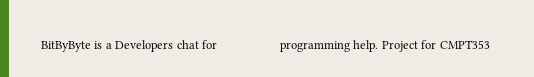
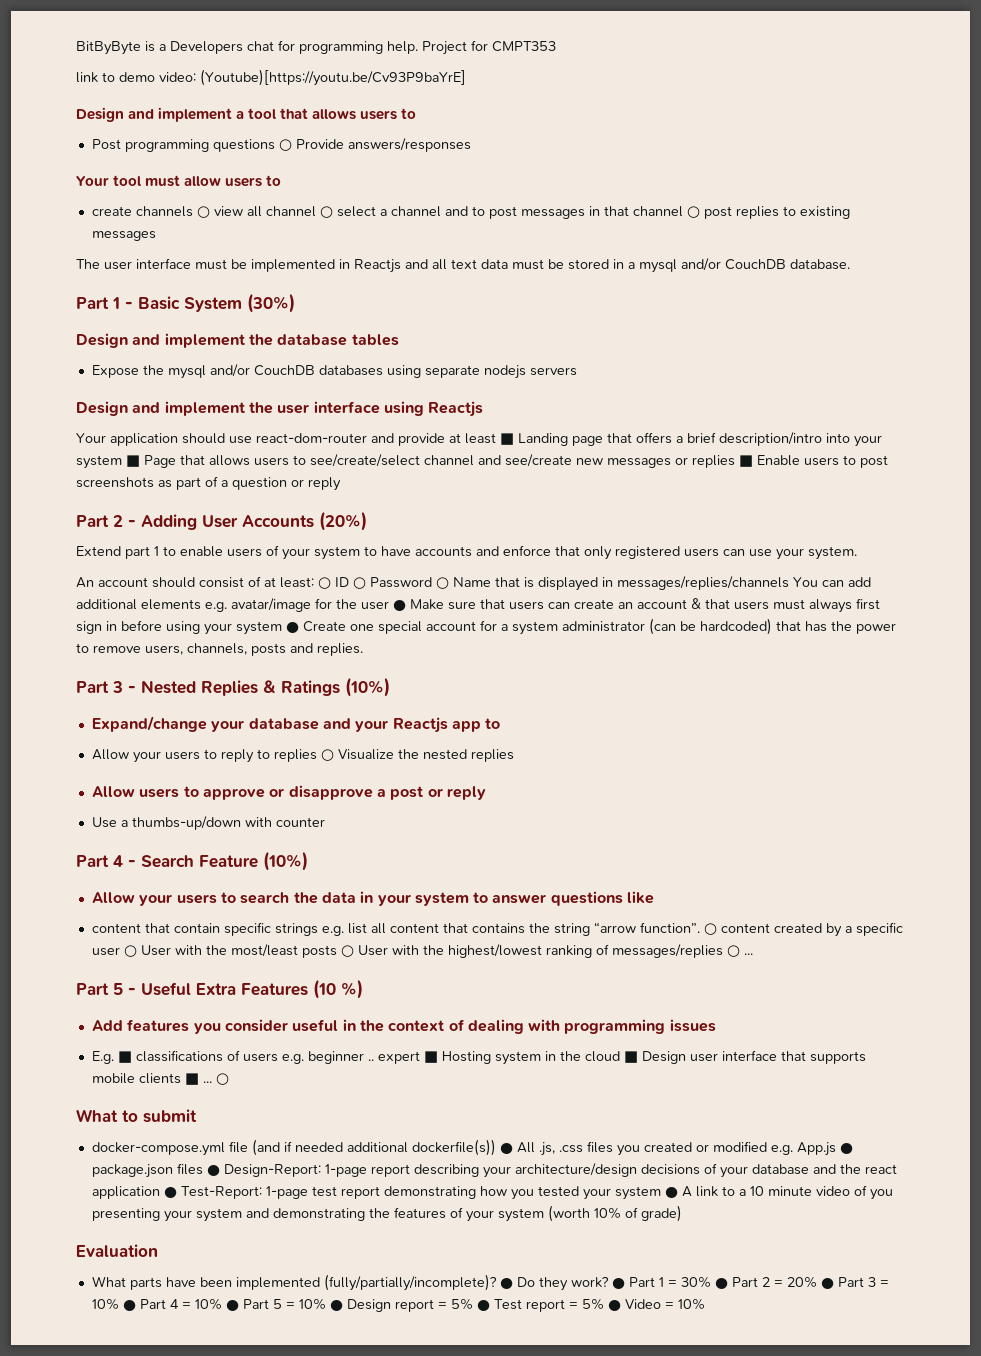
+ link to demo video: (Youtube)[https://youtu.be/Cv93P9baYrE]
+ Design and implement a tool that allows users to
+ Post programming questions ○ Provide answers/responses
+ Your tool must allow users to
+ create channels ○ view all channel ○ select a channel and to post messages in that channel ○ post replies to existing messages
+ The user interface must be implemented in Reactjs and all text data must be stored in a mysql and/or CouchDB database.
+ Part 1 - Basic System (30%)
+ Design and implement the database tables
+ Expose the mysql and/or CouchDB databases using separate nodejs servers
+ Design and implement the user interface using Reactjs
+ Your application should use react-dom-router and provide at least ■ Landing page that offers a brief description/intro into your system ■ Page that allows users to see/create/select channel and see/create new messages or replies ■ Enable users to post screenshots as part of a question or reply
+ Part 2 - Adding User Accounts (20%)
+ Extend part 1 to enable users of your system to have accounts and enforce that only registered users can use your system.
+ An account should consist of at least: ○ ID ○ Password ○ Name that is displayed in messages/replies/channels You can add additional elements e.g. avatar/image for the user ● Make sure that users can create an account & that users must always first sign in before using your system ● Create one special account for a system administrator (can be hardcoded) that has the power to remove users, channels, posts and replies.
+ Part 3 - Nested Replies & Ratings (10%)
+ Expand/change your database and your Reactjs app to
+ Allow your users to reply to replies ○ Visualize the nested replies
+ Allow users to approve or disapprove a post or reply
+ Use a thumbs-up/down with counter
+ Part 4 - Search Feature (10%)
+ Allow your users to search the data in your system to answer questions like
+ content that contain specific strings e.g. list all content that contains the string “arrow function”. ○ content created by a specific user ○ User with the most/least posts ○ User with the highest/lowest ranking of messages/replies ○ ...
+ Part 5 - Useful Extra Features (10 %)
+ Add features you consider useful in the context of dealing with programming issues
+ E.g. ■ classifications of users e.g. beginner .. expert ■ Hosting system in the cloud ■ Design user interface that supports mobile clients ■ ... ○
+ What to submit
+ docker-compose.yml file (and if needed additional dockerfile(s)) ● All .js, .css files you created or modified e.g. App.js ● package.json files ● Design-Report: 1-page report describing your architecture/design decisions of your database and the react application ● Test-Report: 1-page test report demonstrating how you tested your system ● A link to a 10 minute video of you presenting your system and demonstrating the features of your system (worth 10% of grade)
+ Evaluation
+ What parts have been implemented (fully/partially/incomplete)? ● Do they work? ● Part 1 = 30% ● Part 2 = 20% ● Part 3 = 10% ● Part 4 = 10% ● Part 5 = 10% ● Design report = 5% ● Test report = 5% ● Video = 10%

